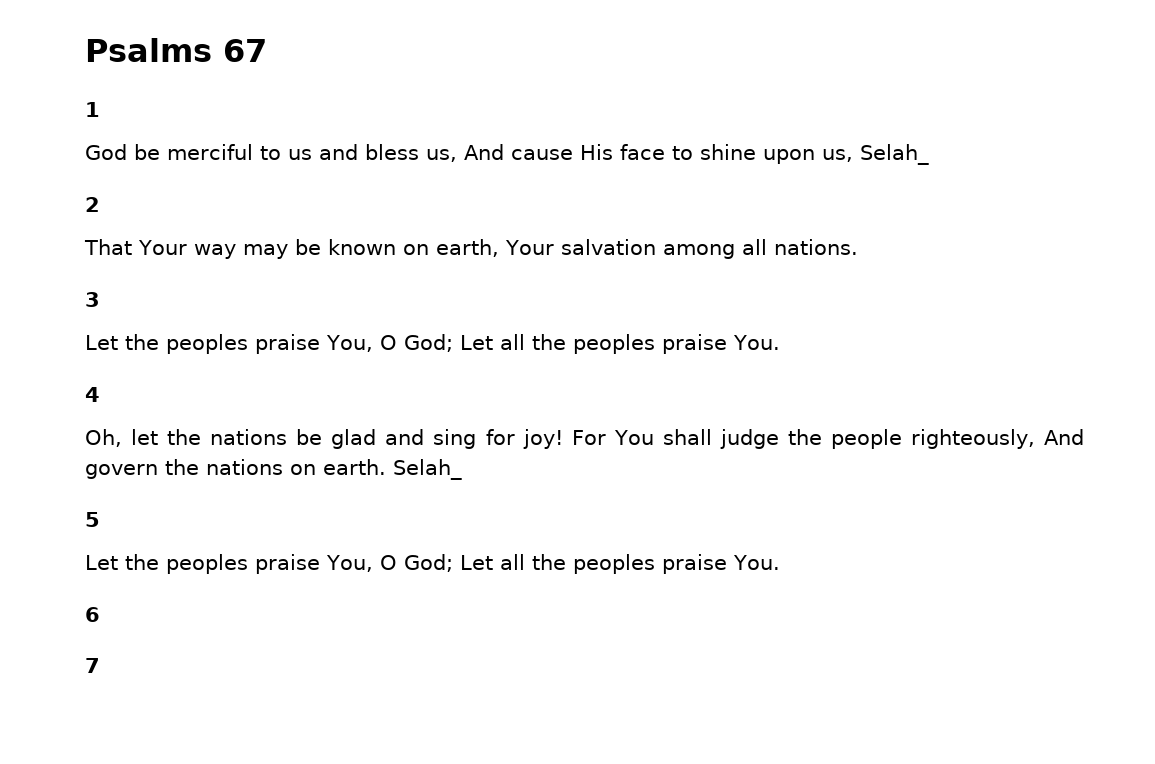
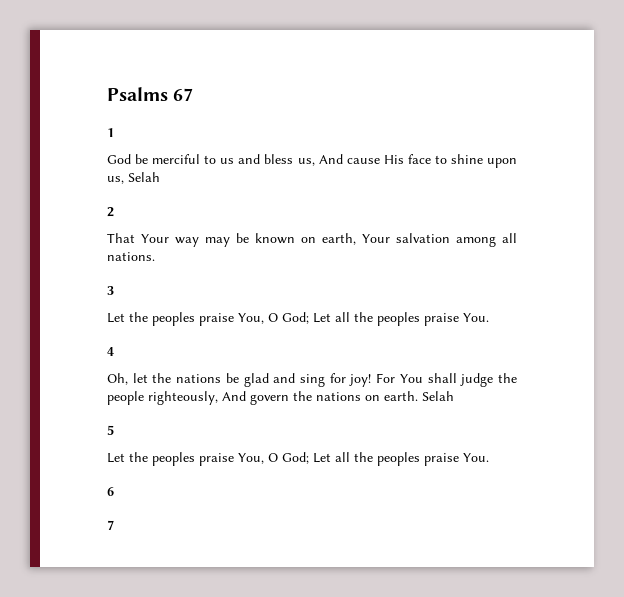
- God be merciful to us and bless us, And cause His face to shine upon us, Selah_
+ God be merciful to us and bless us, And cause His face to shine upon us, Selah
- For You shall judge the people righteously, And govern the nations on earth. Selah_
+ For You shall judge the people righteously, And govern the nations on earth. Selah

